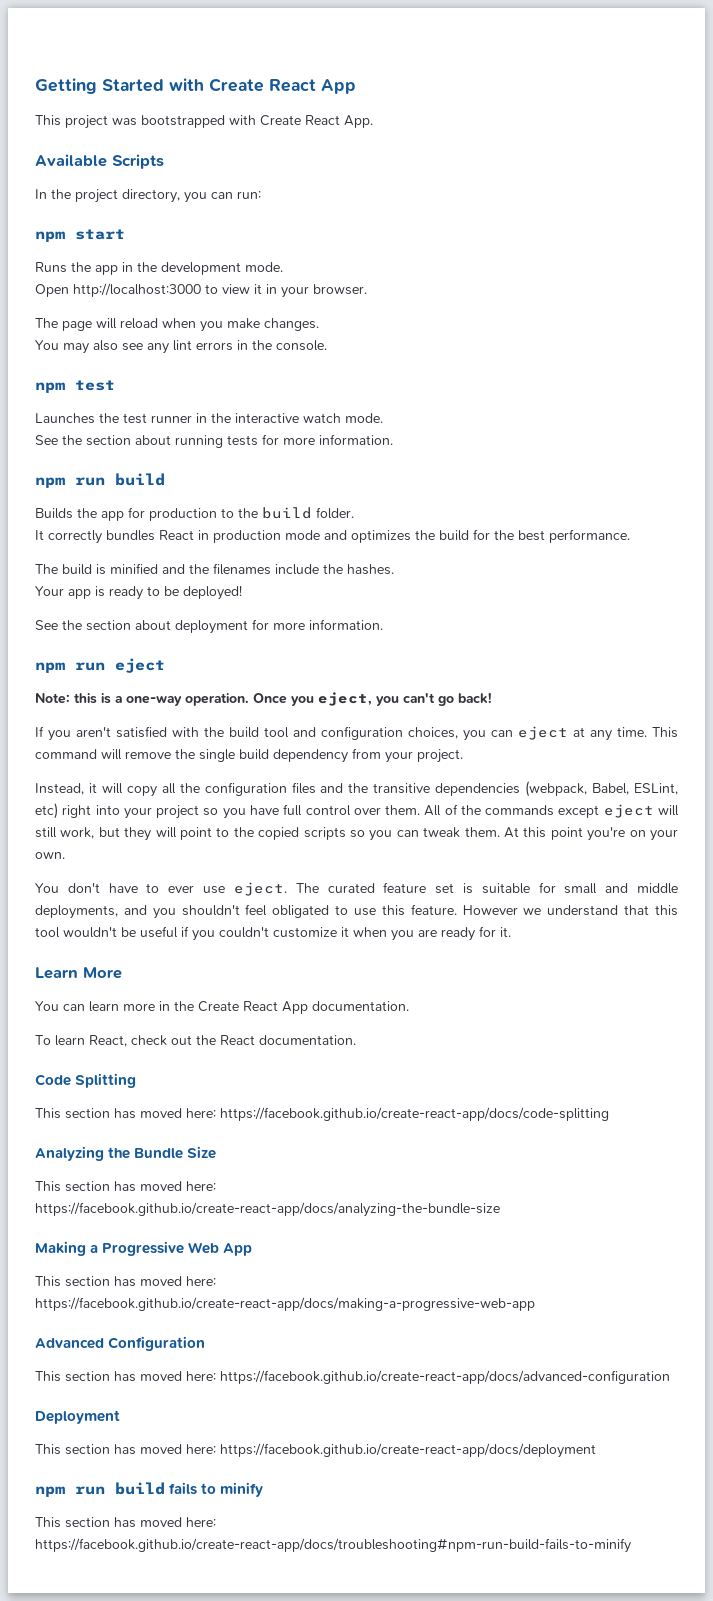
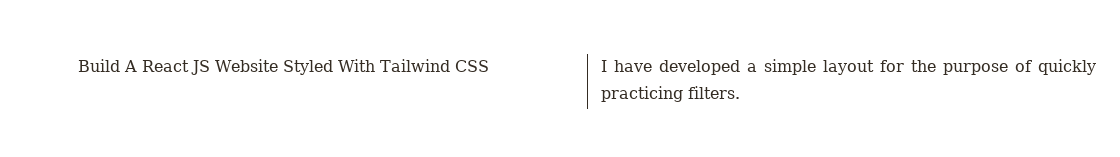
- Getting Started with Create React App
- This project was bootstrapped with Create React App.
- Available Scripts
- In the project directory, you can run:
- npm start
- Runs the app in the development mode.
- Open http://localhost:3000 to view it in your browser.
- The page will reload when you make changes.
- You may also see any lint errors in the console.
- npm test
- Launches the test runner in the interactive watch mode.
- See the section about running tests for more information.
- npm run build
- Builds the app for production to the build folder.
- It correctly bundles React in production mode and optimizes the build for the best performance.
- The build is minified and the filenames include the hashes.
- Your app is ready to be deployed!
- See the section about deployment for more information.
- npm run eject
- Note: this is a one-way operation. Once you eject, you can't go back!
- If you aren't satisfied with the build tool and configuration choices, you can eject at any time. This command will remove the single build dependency from your project.
- Instead, it will copy all the configuration files and the transitive dependencies (webpack, Babel, ESLint, etc) right into your project so you have full control over them. All of the commands except eject will still work, but they will point to the copied scripts so you can tweak them. At this point you're on your own.
- You don't have to ever use eject. The curated feature set is suitable for small and middle deployments, and you shouldn't feel obligated to use this feature. However we understand that this tool wouldn't be useful if you couldn't customize it when you are ready for it.
- Learn More
- You can learn more in the Create React App documentation.
- To learn React, check out the React documentation.
- Code Splitting
- This section has moved here: https://facebook.github.io/create-react-app/docs/code-splitting
- Analyzing the Bundle Size
- This section has moved here: https://facebook.github.io/create-react-app/docs/analyzing-the-bundle-size
- Making a Progressive Web App
- This section has moved here: https://facebook.github.io/create-react-app/docs/making-a-progressive-web-app
- Advanced Configuration
- This section has moved here: https://facebook.github.io/create-react-app/docs/advanced-configuration
- Deployment
- This section has moved here: https://facebook.github.io/create-react-app/docs/deployment
- npm run build fails to minify
- This section has moved here: https://facebook.github.io/create-react-app/docs/troubleshooting#npm-run-build-fails-to-minify
+ Build A React JS Website Styled With Tailwind CSS
+ I have developed a simple layout for the purpose of quickly practicing filters.

